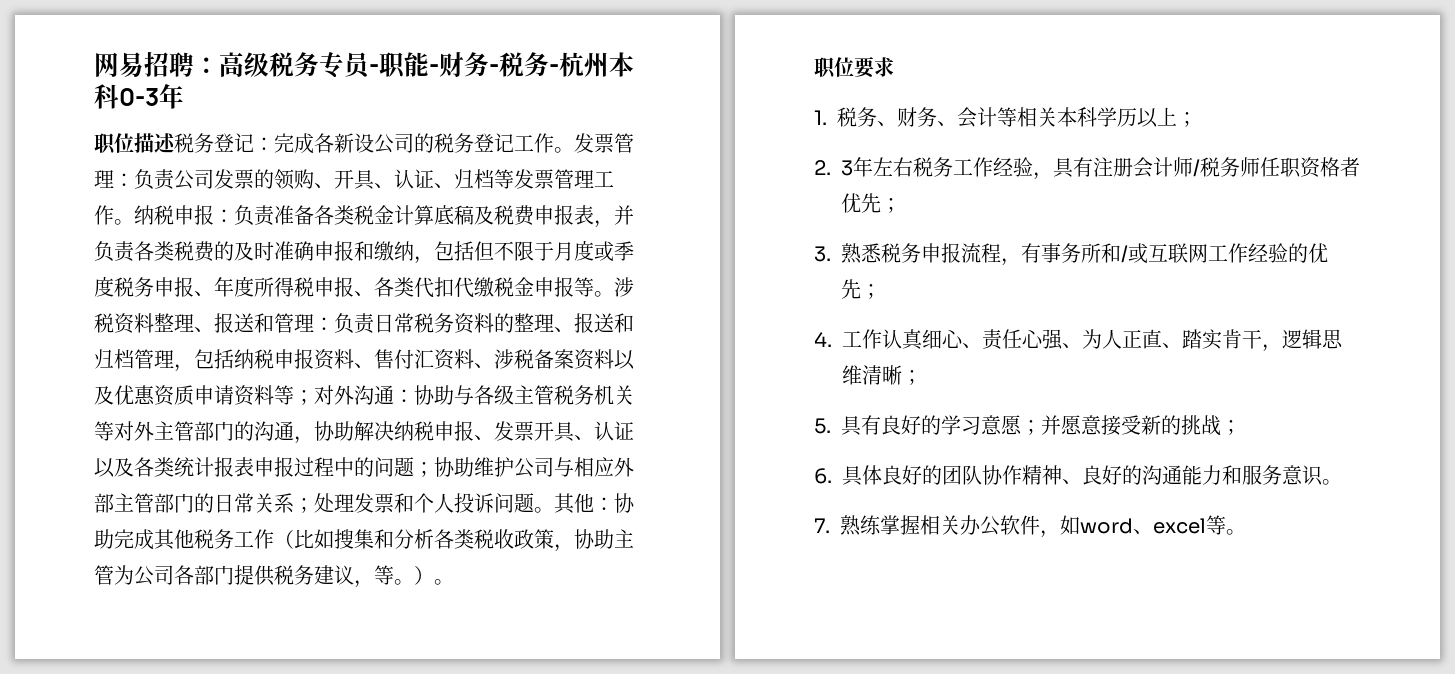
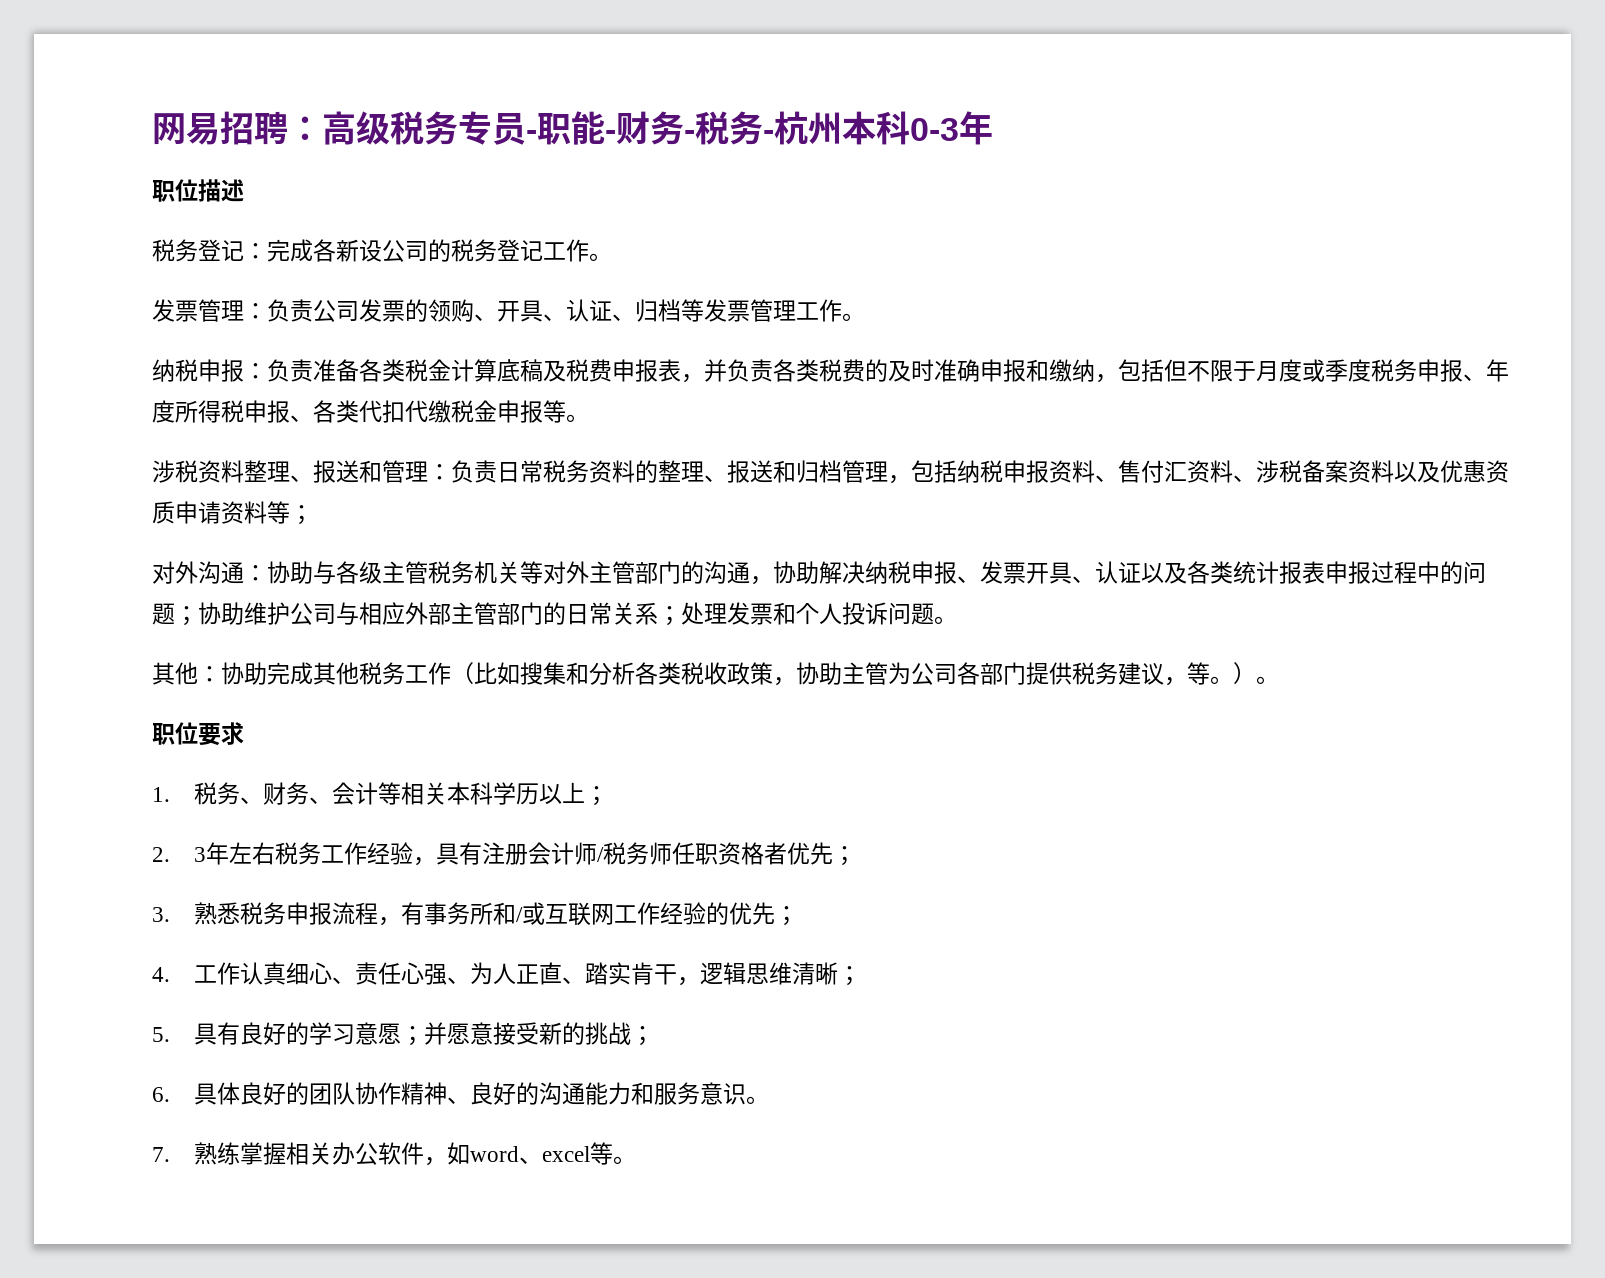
- 职位描述税务登记：
+ 职位描述
+ 税务登记：
- 完成各新设公司的税务登记工作。发票管理：
+ 完成各新设公司的税务登记工作。
+ 发票管理：
- 负责公司发票的领购、开具、认证、归档等发票管理工作。纳税申报：
+ 负责公司发票的领购、开具、认证、归档等发票管理工作。
+ 纳税申报：
- 负责准备各类税金计算底稿及税费申报表，并负责各类税费的及时准确申报和缴纳，包括但不限于月度或季度税务申报、年度所得税申报、各类代扣代缴税金申报等。涉税资料整理、报送和管理：
+ 负责准备各类税金计算底稿及税费申报表，并负责各类税费的及时准确申报和缴纳，包括但不限于月度或季度税务申报、年度所得税申报、各类代扣代缴税金申报等。
+ 涉税资料整理、报送和管理：
- 负责日常税务资料的整理、报送和归档管理，包括纳税申报资料、售付汇资料、涉税备案资料以及优惠资质申请资料等；对外沟通：
+ 负责日常税务资料的整理、报送和归档管理，包括纳税申报资料、售付汇资料、涉税备案资料以及优惠资质申请资料等；
+ 对外沟通：
- 处理发票和个人投诉问题。其他：
+ 处理发票和个人投诉问题。
+ 其他：

